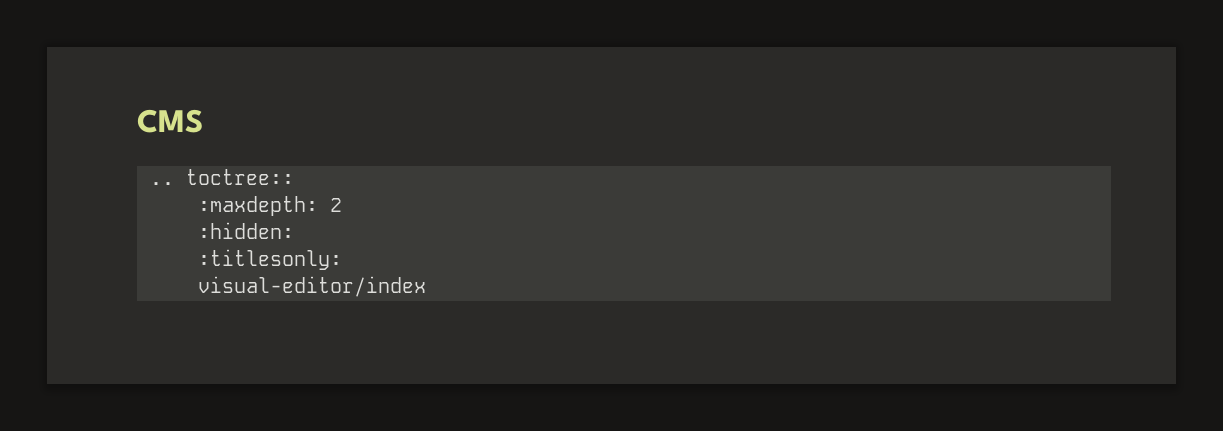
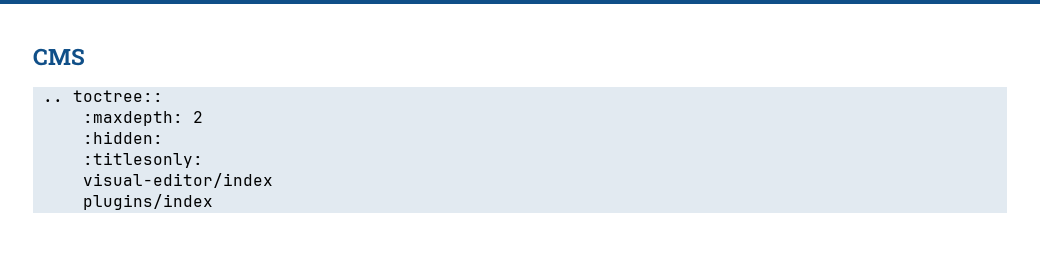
+ plugins/index

